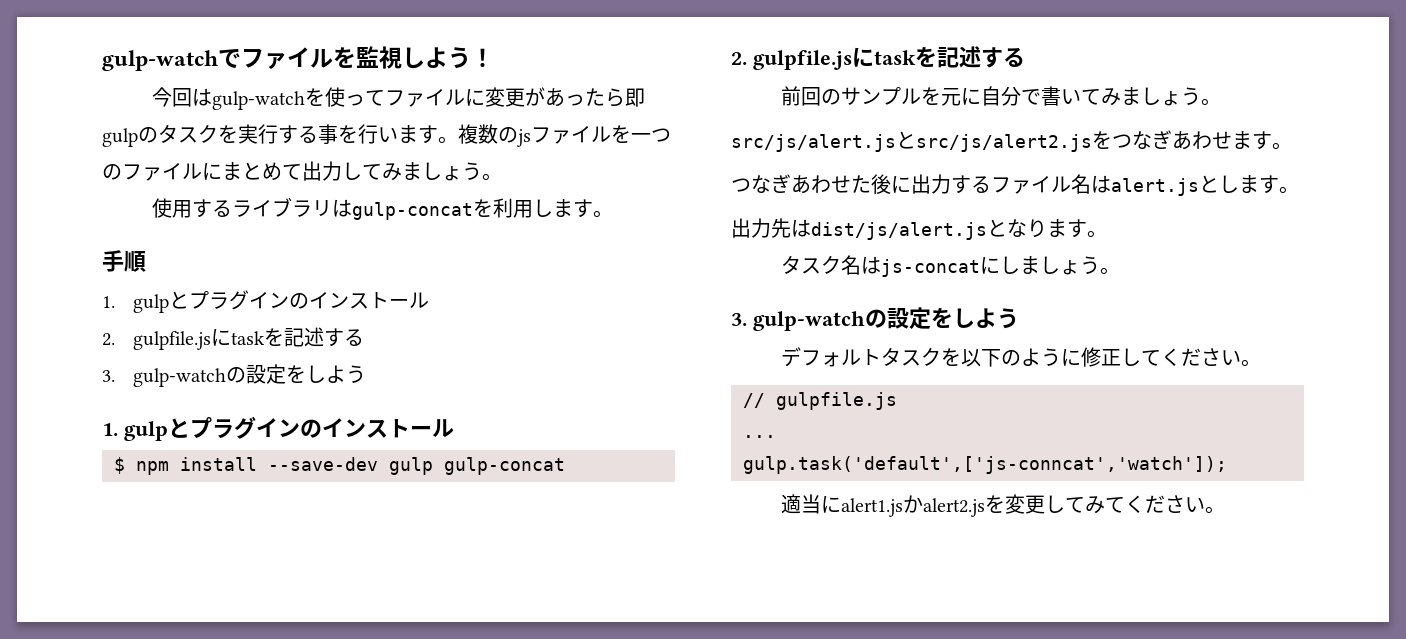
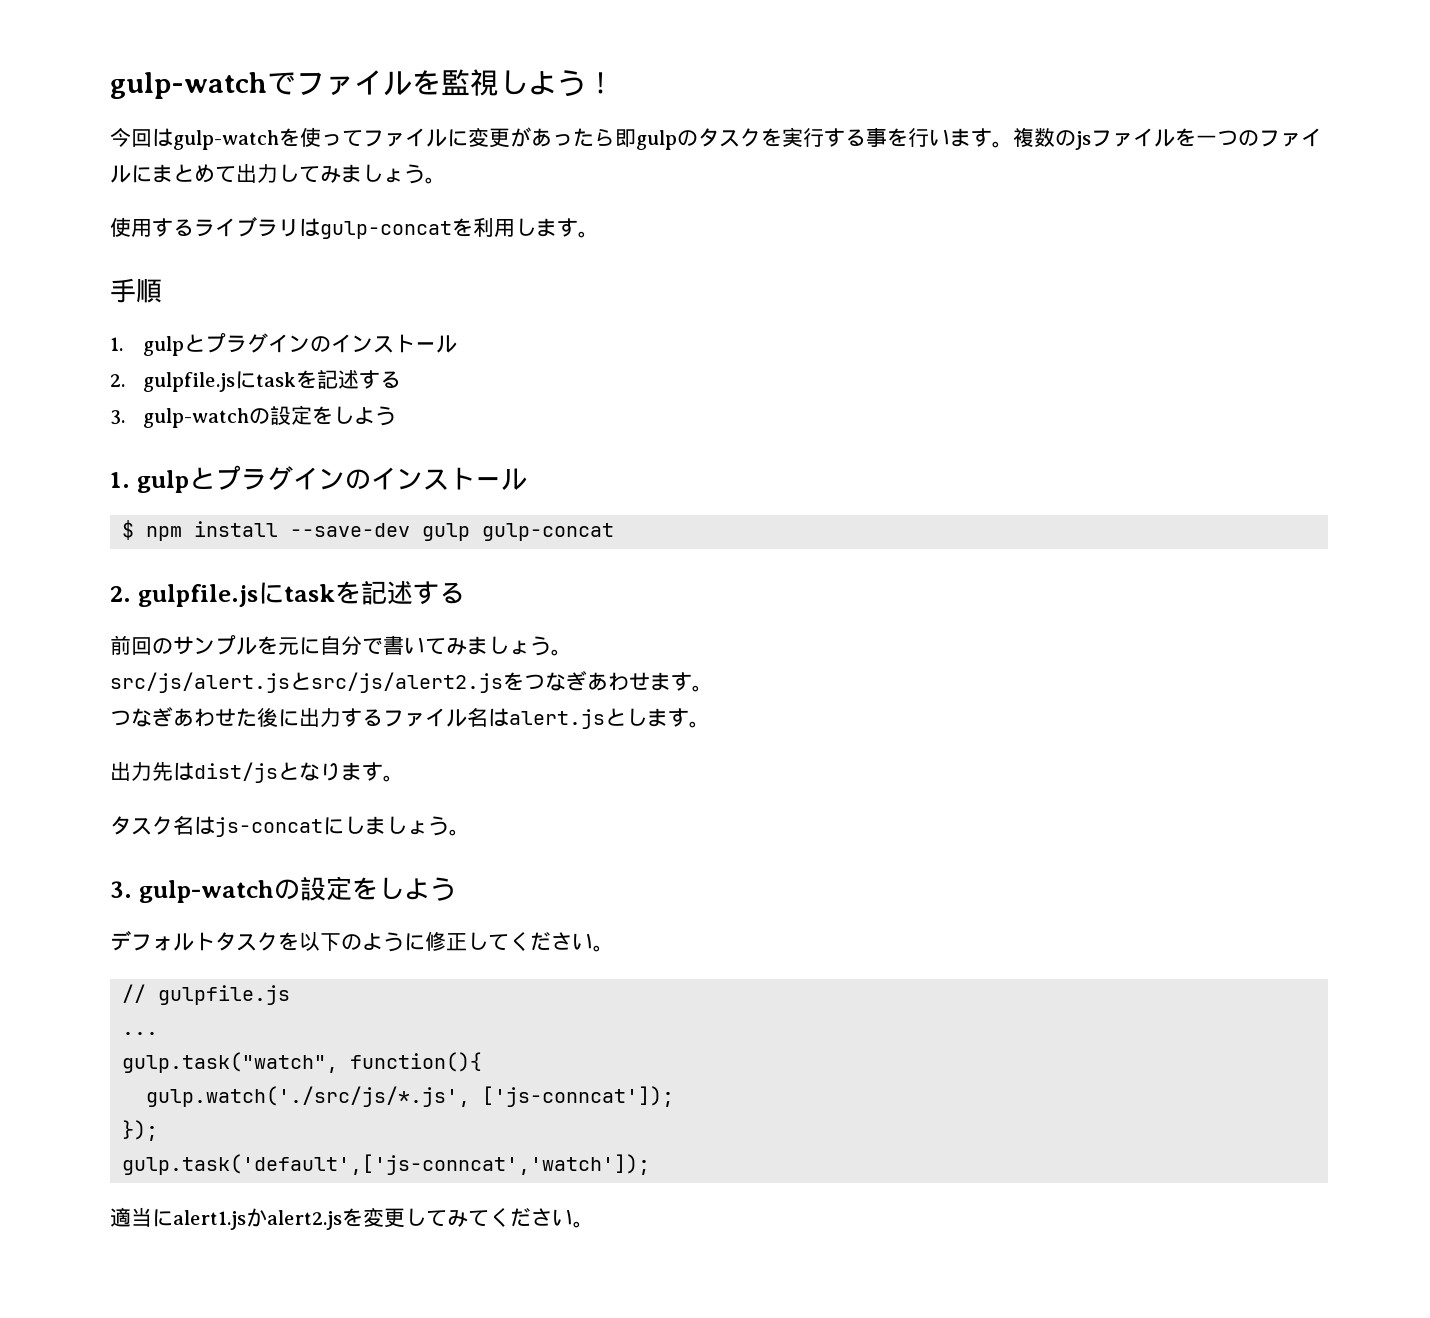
- 出力先はdist/js/alert.jsとなります。
+ 出力先はdist/jsとなります。
+ gulp.task("watch", function(){
+ gulp.watch('./src/js/*.js', ['js-conncat']);
+ });

